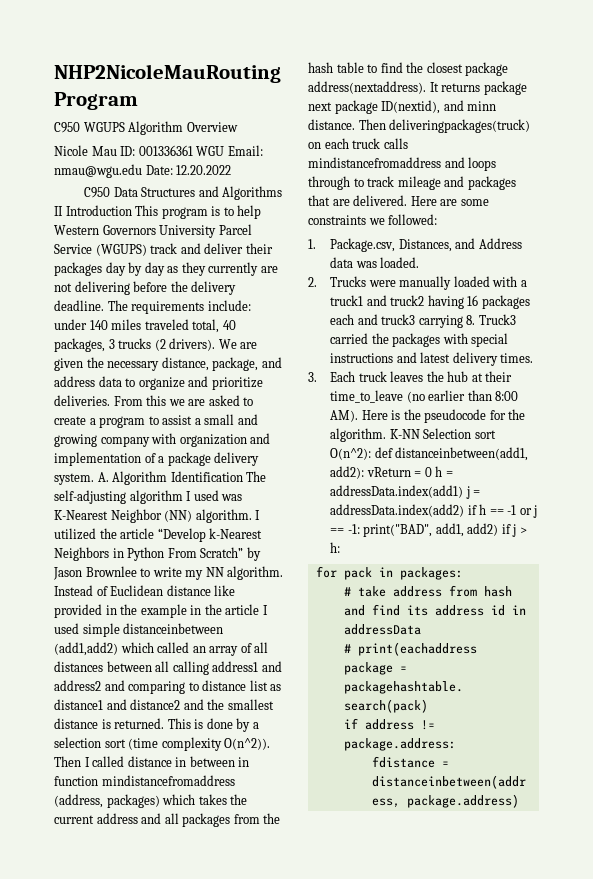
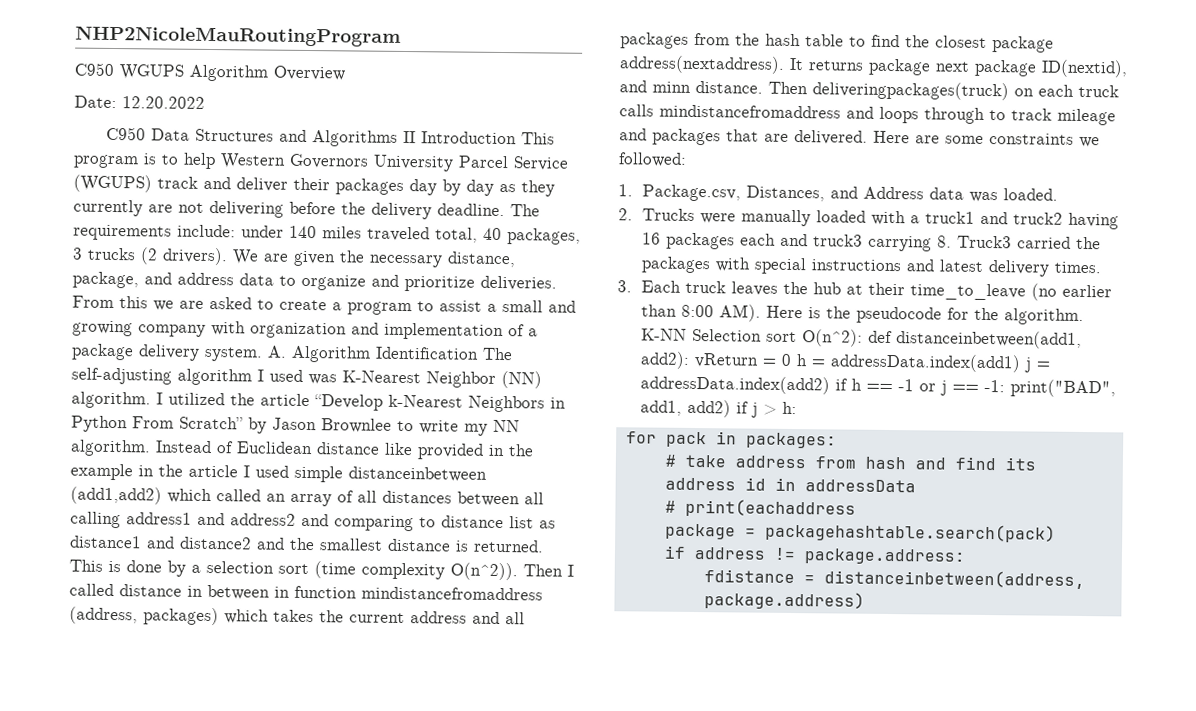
- Nicole Mau ID: 001336361 WGU Email: nmau@wgu.edu Date: 12.20.2022
+ Date: 12.20.2022

